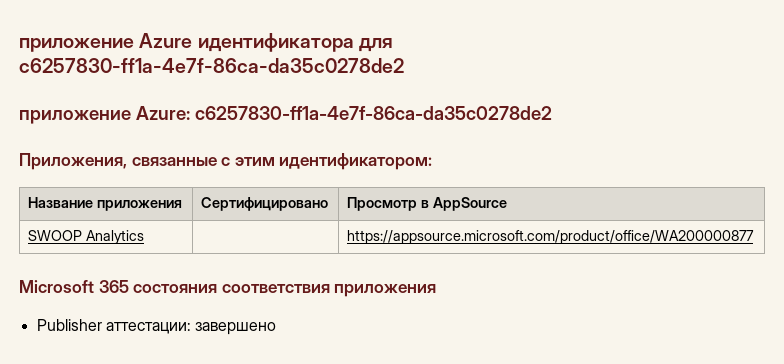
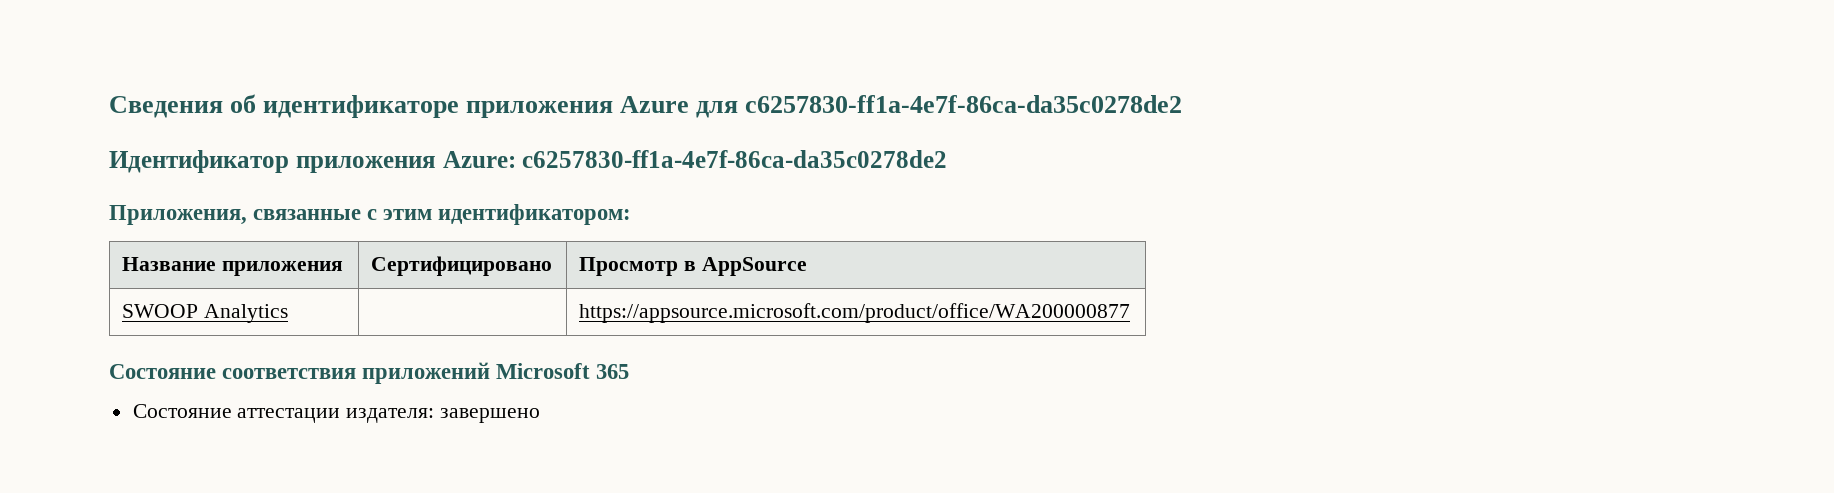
- приложение Azure идентификатора для c6257830-ff1a-4e7f-86ca-da35c0278de2
+ Сведения об идентификаторе приложения Azure для c6257830-ff1a-4e7f-86ca-da35c0278de2
- приложение Azure: c6257830-ff1a-4e7f-86ca-da35c0278de2
+ Идентификатор приложения Azure: c6257830-ff1a-4e7f-86ca-da35c0278de2
- Microsoft 365 состояния соответствия приложения
- Publisher аттестации: завершено
+ Состояние соответствия приложений Microsoft 365
+ Состояние аттестации издателя: завершено

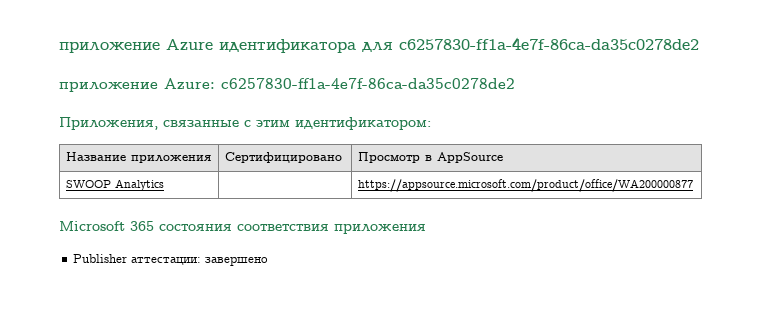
- Сведения об идентификаторе приложения Azure для c6257830-ff1a-4e7f-86ca-da35c0278de2
+ приложение Azure идентификатора для c6257830-ff1a-4e7f-86ca-da35c0278de2
- Идентификатор приложения Azure: c6257830-ff1a-4e7f-86ca-da35c0278de2
+ приложение Azure: c6257830-ff1a-4e7f-86ca-da35c0278de2
- Состояние соответствия приложений Microsoft 365
- Состояние аттестации издателя: завершено
+ Microsoft 365 состояния соответствия приложения
+ Publisher аттестации: завершено

